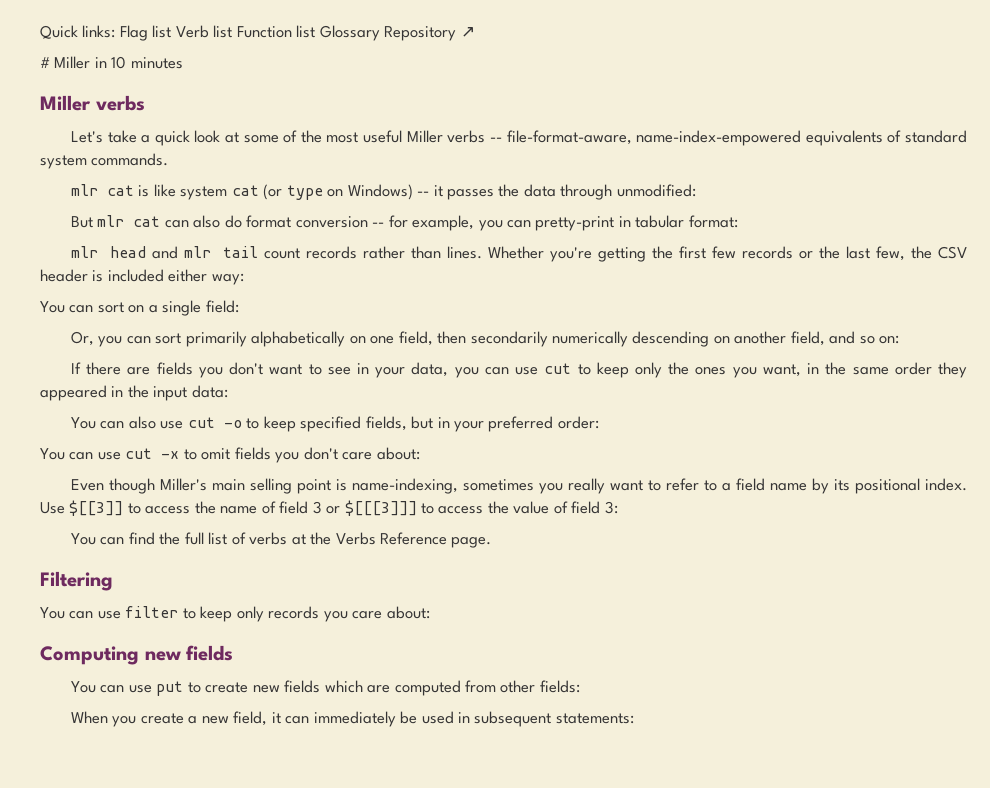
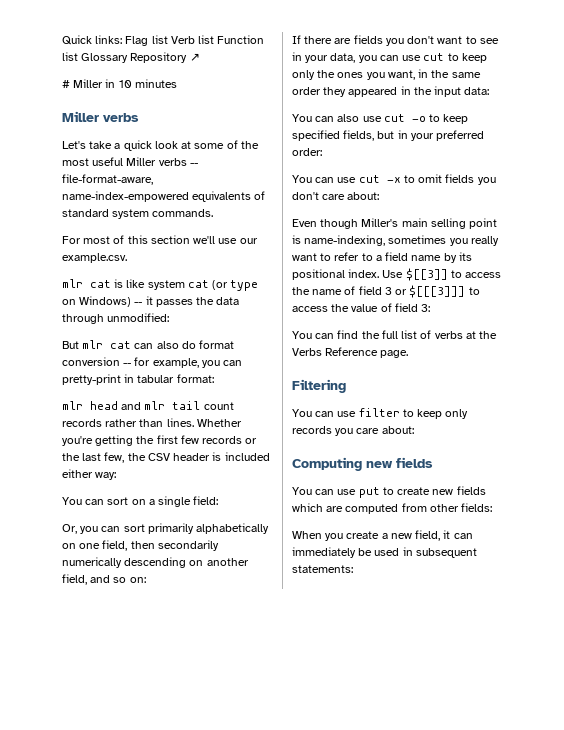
+ For most of this section we'll use our example.csv.

